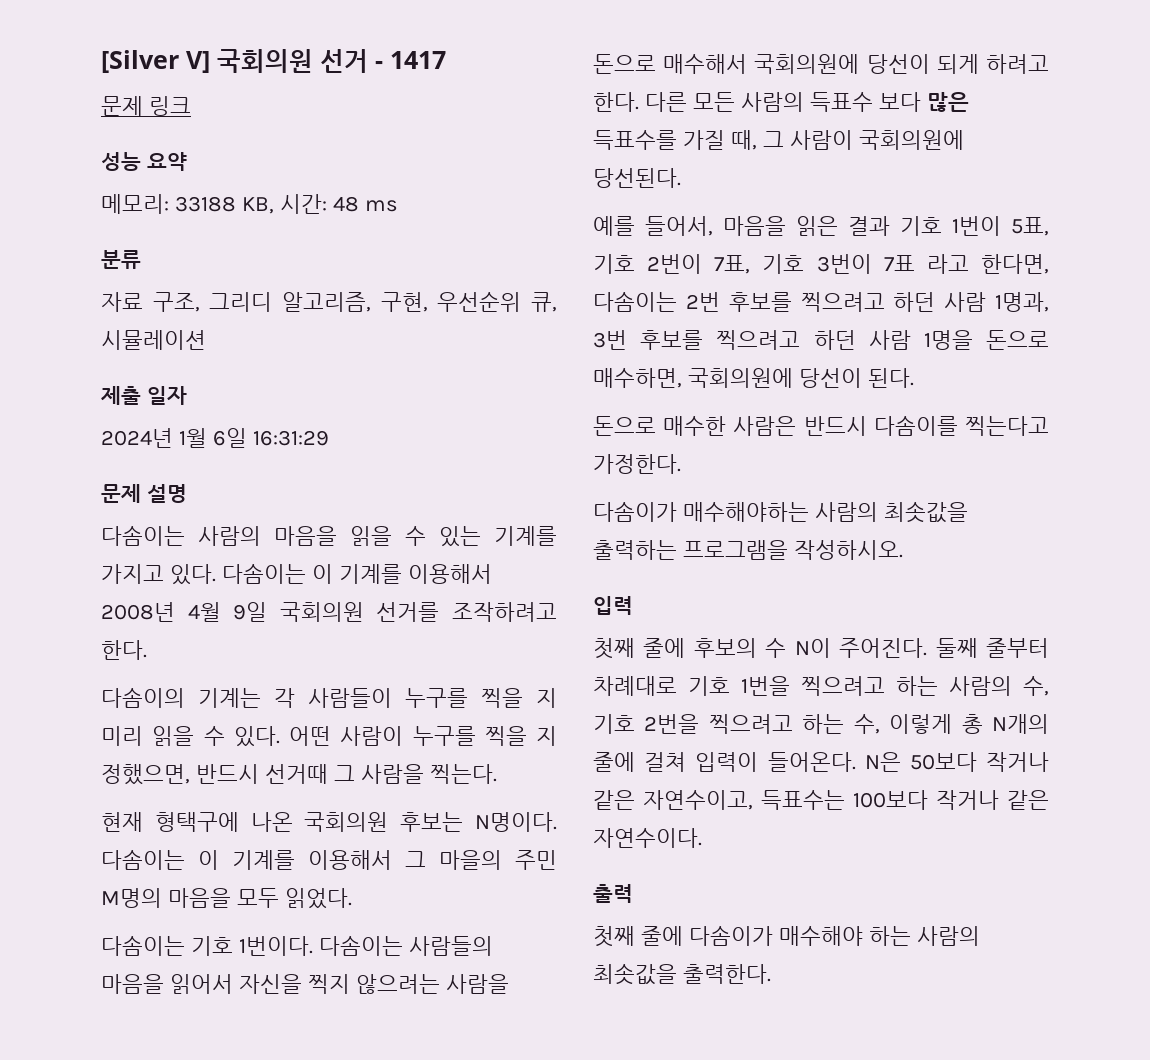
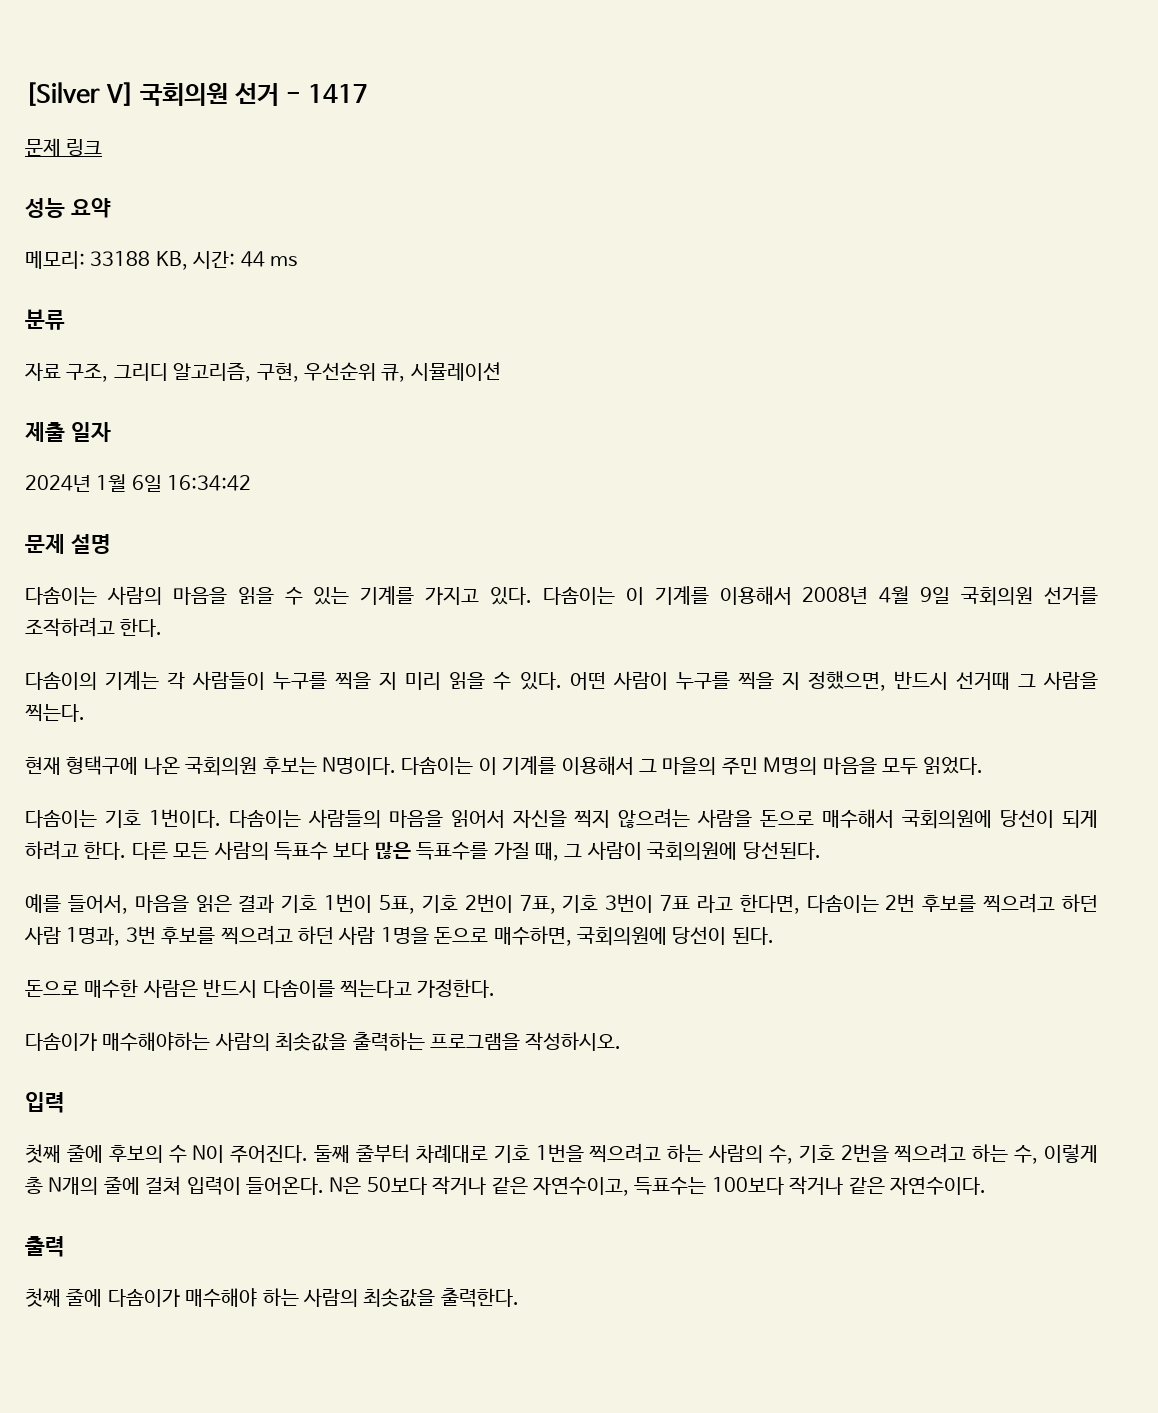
- 메모리: 33188 KB, 시간: 48 ms
+ 메모리: 33188 KB, 시간: 44 ms
- 2024년 1월 6일 16:31:29
+ 2024년 1월 6일 16:34:42

